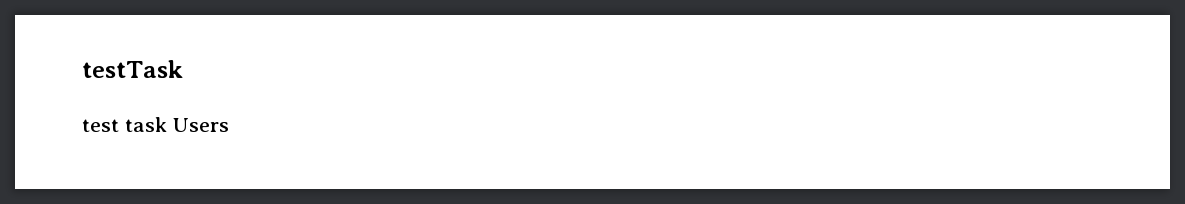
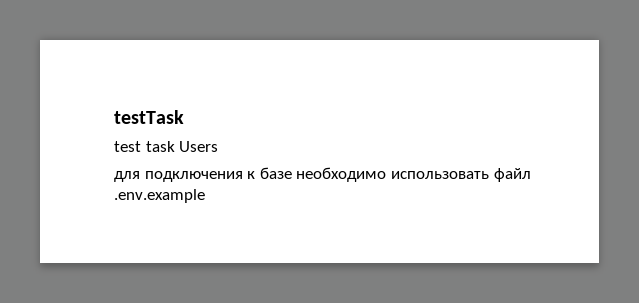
+ для подключения к базе необходимо использовать файл .env.example

